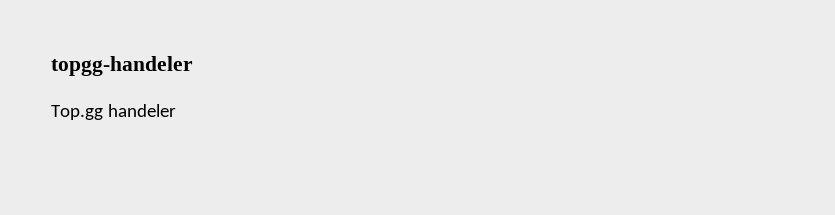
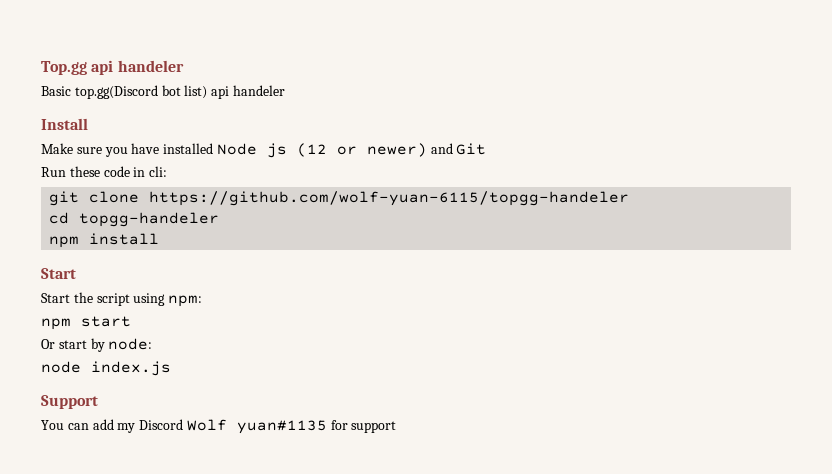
- topgg-handeler
- Top.gg handeler
+ Top.gg api handeler
+ Basic top.gg(Discord bot list) api handeler
+ Install
+ Make sure you have installed Node js (12 or newer) and Git
+ Run these code in cli:
+ git clone https://github.com/wolf-yuan-6115/topgg-handeler
+ cd topgg-handeler
+ npm install
+ Start
+ Start the script using npm:
+ npm start
+ Or start by node:
+ node index.js
+ Support
+ You can add my Discord Wolf yuan#1135 for support

